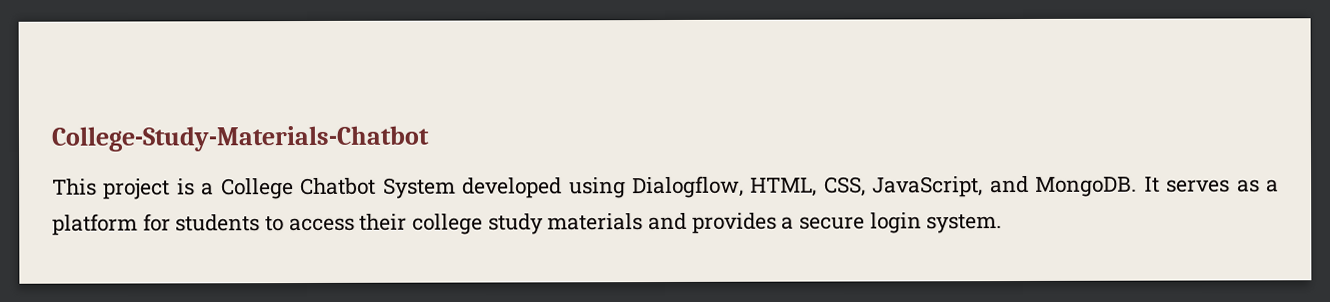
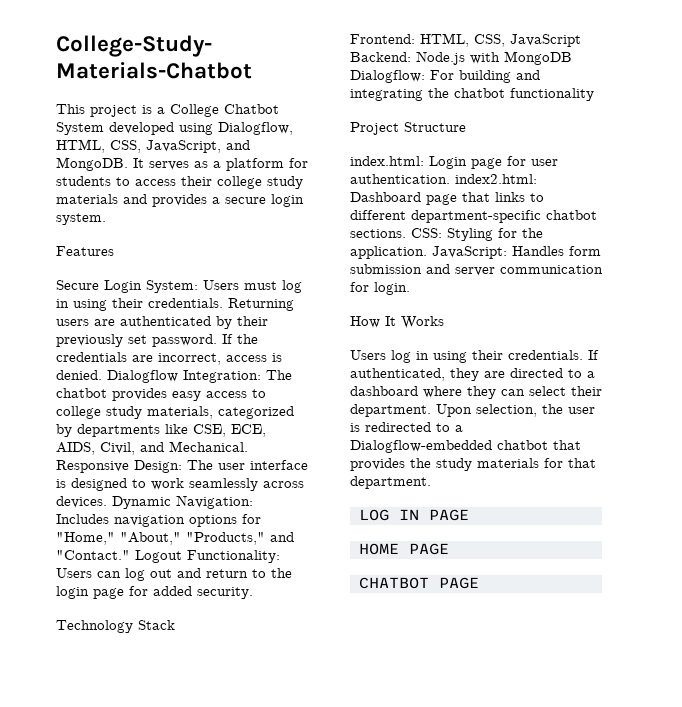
+ Features
+ Secure Login System: Users must log in using their credentials. Returning users are authenticated by their previously set password. If the credentials are incorrect, access is denied. Dialogflow Integration: The chatbot provides easy access to college study materials, categorized by departments like CSE, ECE, AIDS, Civil, and Mechanical. Responsive Design: The user interface is designed to work seamlessly across devices. Dynamic Navigation: Includes navigation options for "Home," "About," "Products," and "Contact." Logout Functionality: Users can log out and return to the login page for added security.
+ Technology Stack
+ Frontend: HTML, CSS, JavaScript Backend: Node.js with MongoDB Dialogflow: For building and integrating the chatbot functionality
+ Project Structure
+ index.html: Login page for user authentication. index2.html: Dashboard page that links to different department-specific chatbot sections. CSS: Styling for the application. JavaScript: Handles form submission and server communication for login.
+ How It Works
+ Users log in using their credentials. If authenticated, they are directed to a dashboard where they can select their department. Upon selection, the user is redirected to a Dialogflow-embedded chatbot that provides the study materials for that department.
+ LOG IN PAGE
+ HOME PAGE
+ CHATBOT PAGE

